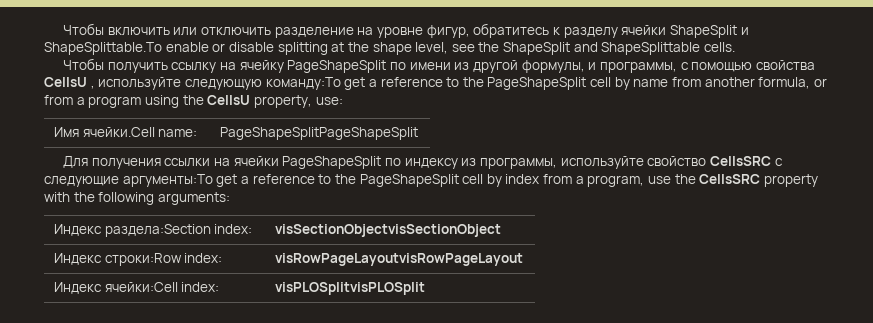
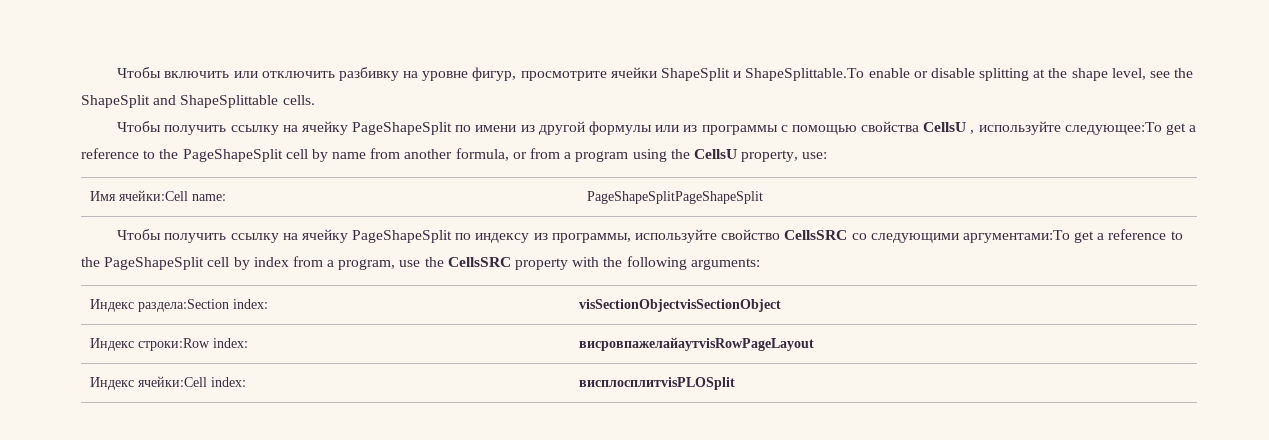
- Чтобы включить или отключить разделение на уровне фигур, обратитесь к разделу ячейки ShapeSplit и ShapeSplittable.To enable or disable splitting at the shape level, see the ShapeSplit and ShapeSplittable cells.
+ Чтобы включить или отключить разбивку на уровне фигур, просмотрите ячейки ShapeSplit и ShapeSplittable.To enable or disable splitting at the shape level, see the ShapeSplit and ShapeSplittable cells.
- Чтобы получить ссылку на ячейку PageShapeSplit по имени из другой формулы, и программы, с помощью свойства CellsU , используйте следующую команду:To get a reference to the PageShapeSplit cell by name from another formula, or from a program using the CellsU property, use:
+ Чтобы получить ссылку на ячейку PageShapeSplit по имени из другой формулы или из программы с помощью свойства CellsU , используйте следующее:To get a reference to the PageShapeSplit cell by name from another formula, or from a program using the CellsU property, use:
- Имя ячейки.Cell name: | PageShapeSplitPageShapeSplit
+ Имя ячейки:Cell name: | PageShapeSplitPageShapeSplit
- Для получения ссылки на ячейки PageShapeSplit по индексу из программы, используйте свойство CellsSRC с следующие аргументы:To get a reference to the PageShapeSplit cell by index from a program, use the CellsSRC property with the following arguments:
+ Чтобы получить ссылку на ячейку PageShapeSplit по индексу из программы, используйте свойство CellsSRC со следующими аргументами:To get a reference to the PageShapeSplit cell by index from a program, use the CellsSRC property with the following arguments:
- Индекс строки:Row index: | visRowPageLayoutvisRowPageLayout
+ Индекс строки:Row index: | висровпажелайаутvisRowPageLayout
- Индекс ячейки:Cell index: | visPLOSplitvisPLOSplit
+ Индекс ячейки:Cell index: | висплосплитvisPLOSplit

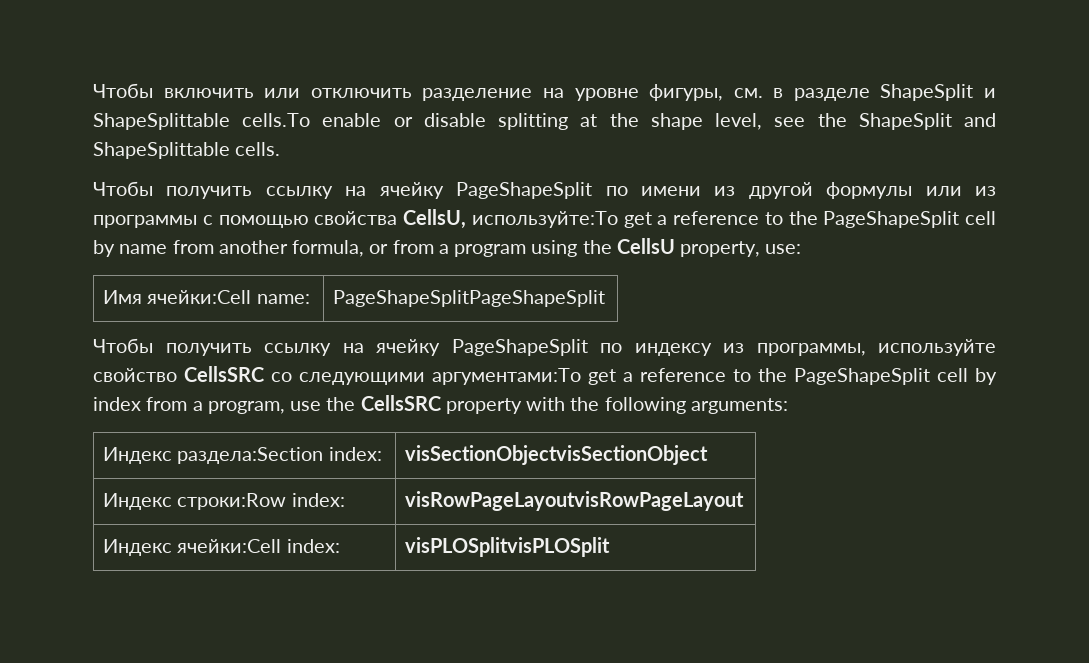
- Чтобы включить или отключить разбивку на уровне фигур, просмотрите ячейки ShapeSplit и ShapeSplittable.To enable or disable splitting at the shape level, see the ShapeSplit and ShapeSplittable cells.
+ Чтобы включить или отключить разделение на уровне фигуры, см. в разделе ShapeSplit и ShapeSplittable cells.To enable or disable splitting at the shape level, see the ShapeSplit and ShapeSplittable cells.
- Чтобы получить ссылку на ячейку PageShapeSplit по имени из другой формулы или из программы с помощью свойства CellsU , используйте следующее:To get a reference to the PageShapeSplit cell by name from another formula, or from a program using the CellsU property, use:
+ Чтобы получить ссылку на ячейку PageShapeSplit по имени из другой формулы или из программы с помощью свойства CellsU, используйте:To get a reference to the PageShapeSplit cell by name from another formula, or from a program using the CellsU property, use:
- Индекс строки:Row index: | висровпажелайаутvisRowPageLayout
+ Индекс строки:Row index: | visRowPageLayoutvisRowPageLayout
- Индекс ячейки:Cell index: | висплосплитvisPLOSplit
+ Индекс ячейки:Cell index: | visPLOSplitvisPLOSplit

